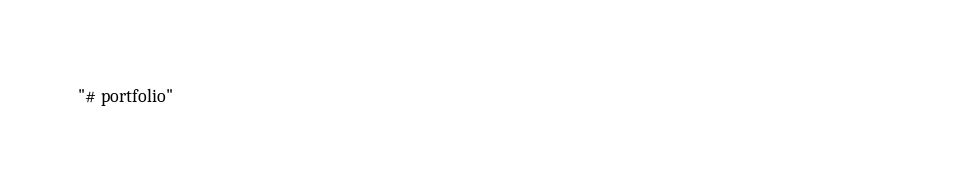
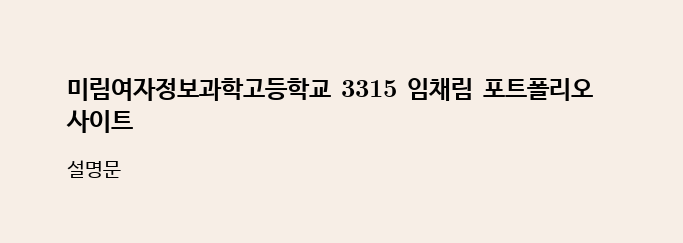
- "# portfolio"
+ 미림여자정보과학고등학교 3315 임채림 포트폴리오 사이트
+ 설명문

